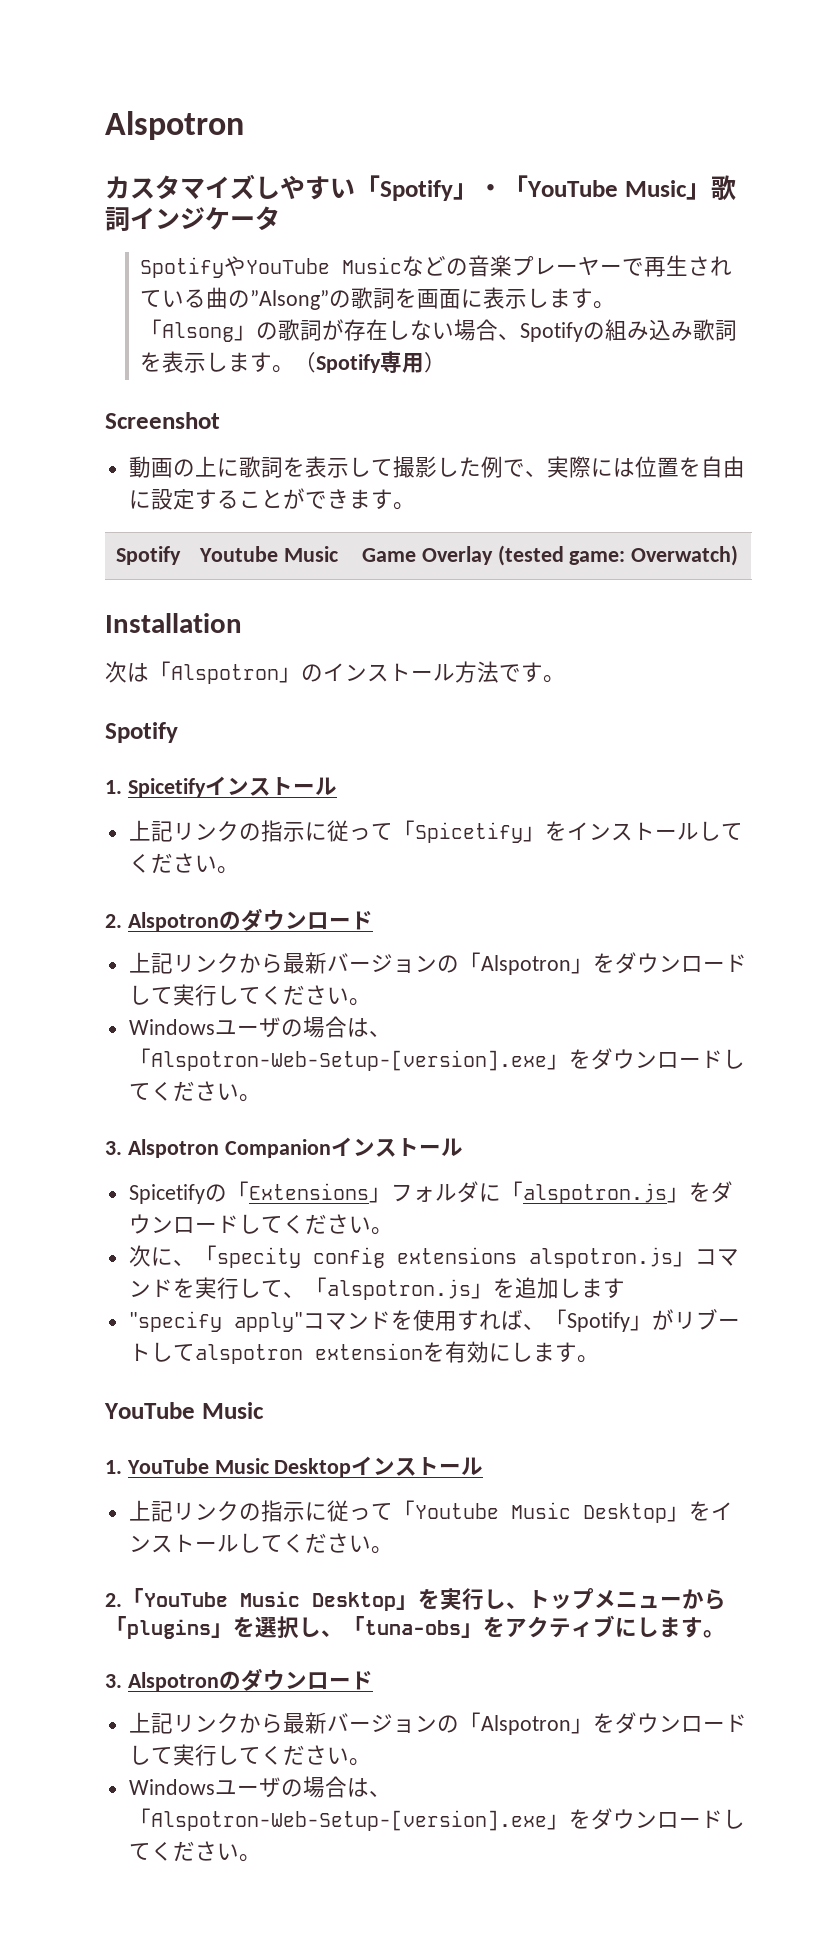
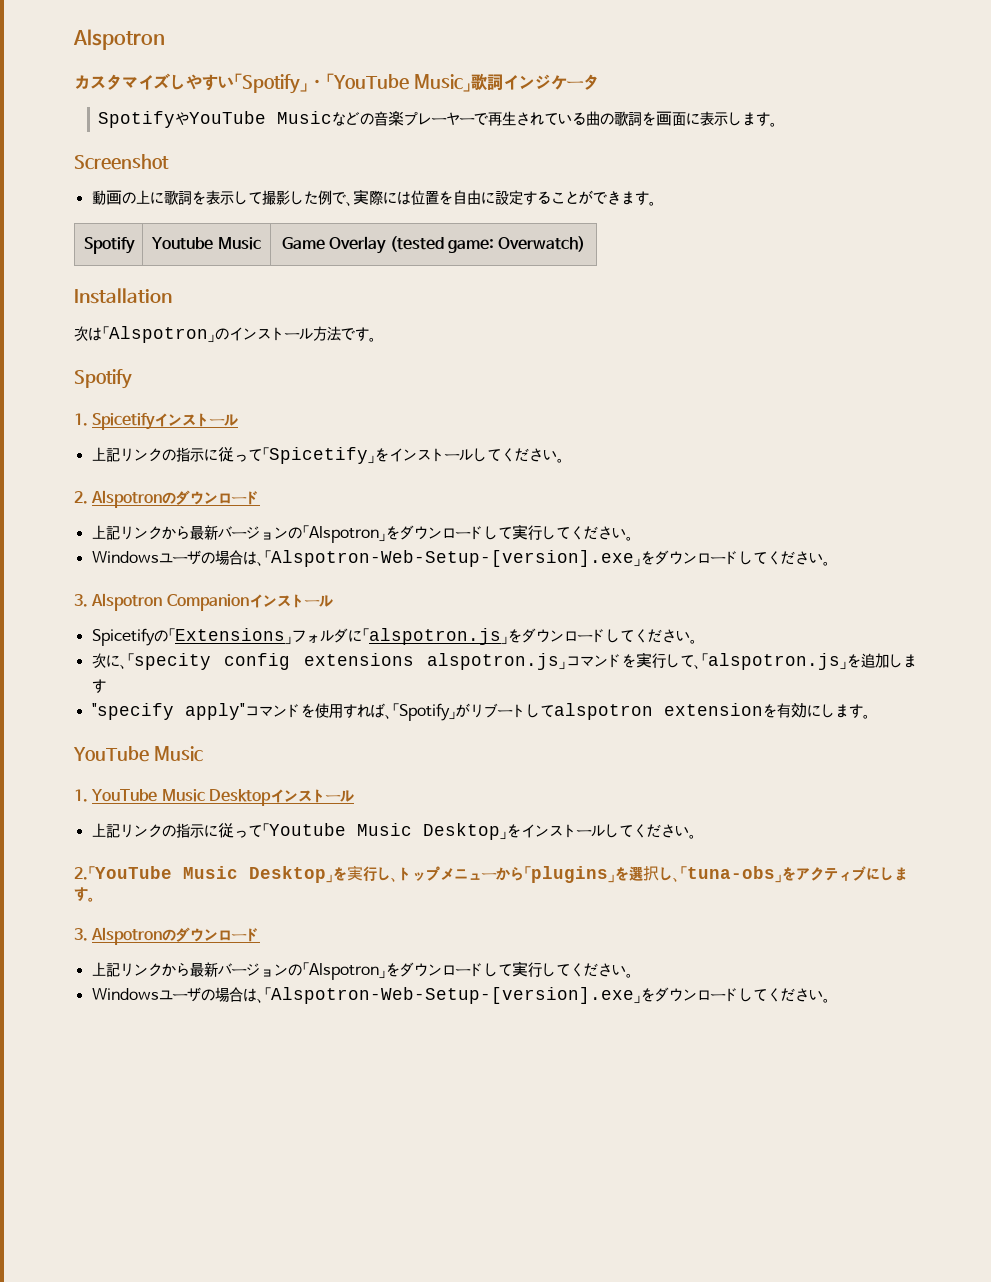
- SpotifyやYouTube Musicなどの音楽プレーヤーで再生されている曲の”Alsong”の歌詞を画面に表示します。
+ SpotifyやYouTube Musicなどの音楽プレーヤーで再生されている曲の歌詞を画面に表示します。
- 「Alsong」の歌詞が存在しない場合、Spotifyの組み込み歌詞を表示します。（Spotify専用）

